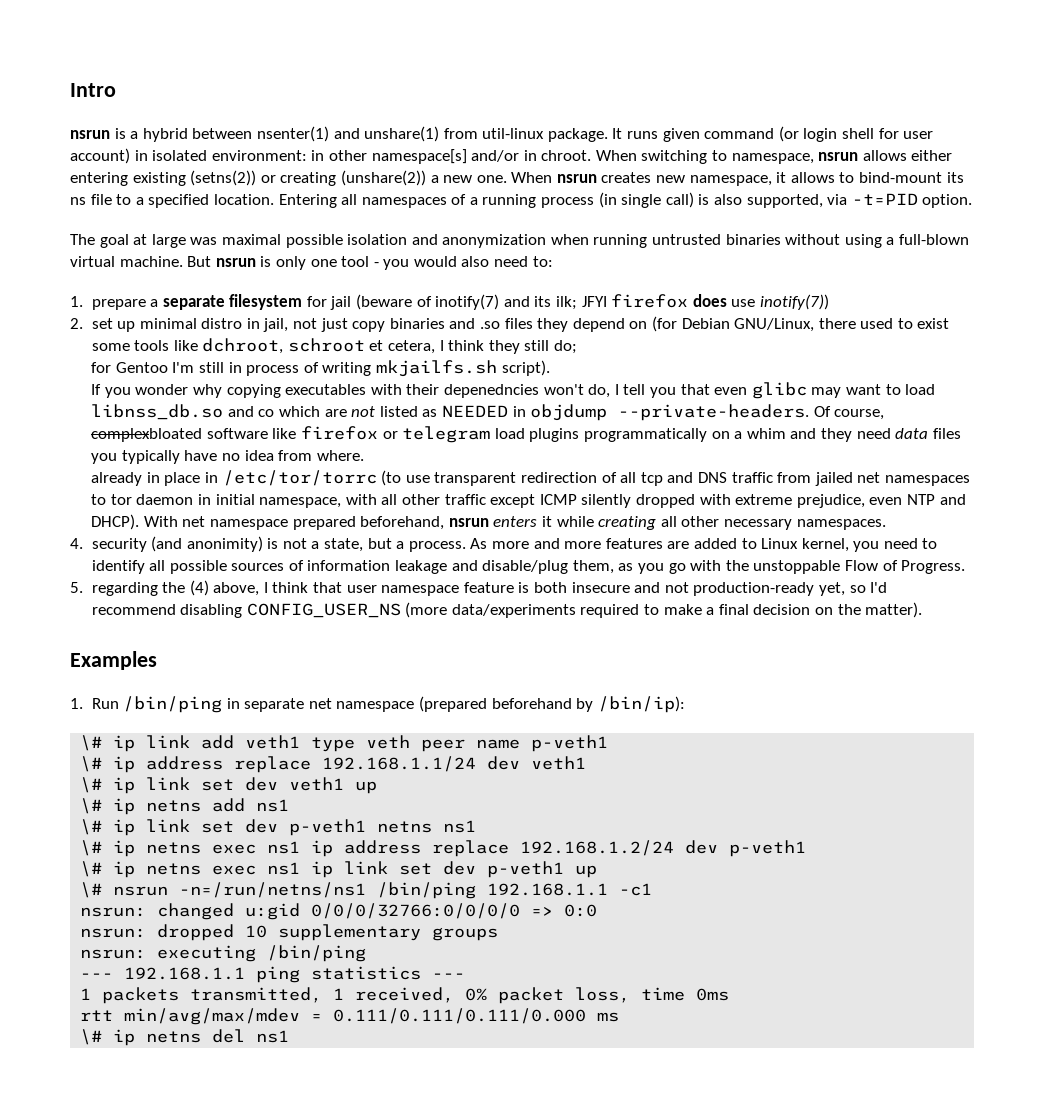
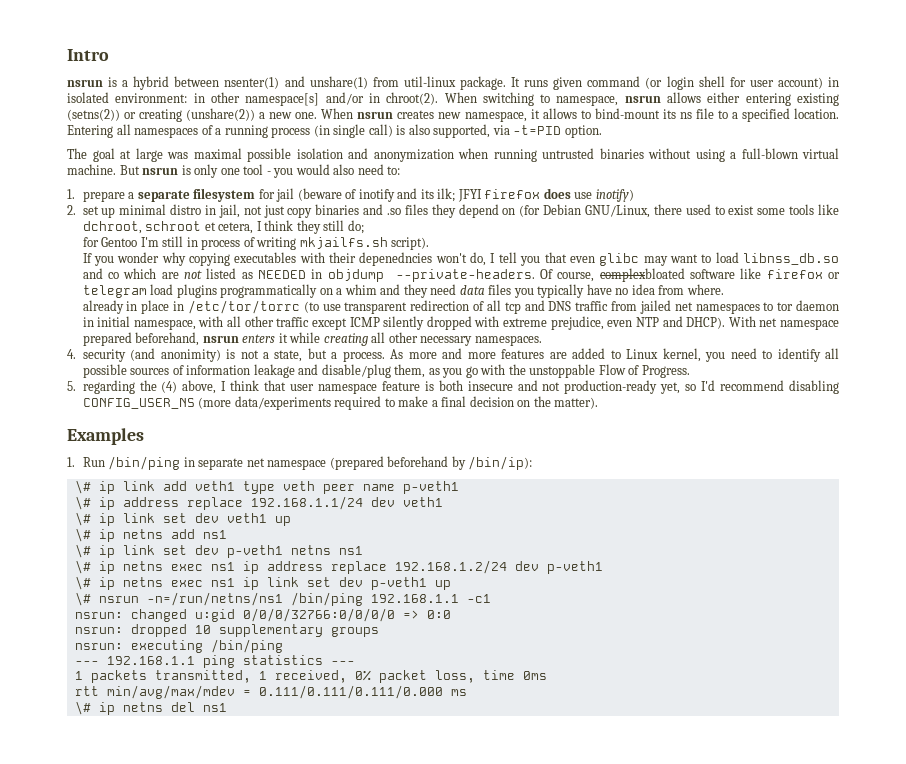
- It runs given command (or login shell for user account) in isolated environment: in other namespace[s] and/or in chroot.
+ It runs given command (or login shell for user account) in isolated environment: in other namespace[s] and/or in chroot(2).
- 1. prepare a separate filesystem for jail (beware of inotify(7) and its ilk; JFYI firefox does use inotify(7))
+ 1. prepare a separate filesystem for jail (beware of inotify and its ilk; JFYI firefox does use inotify)

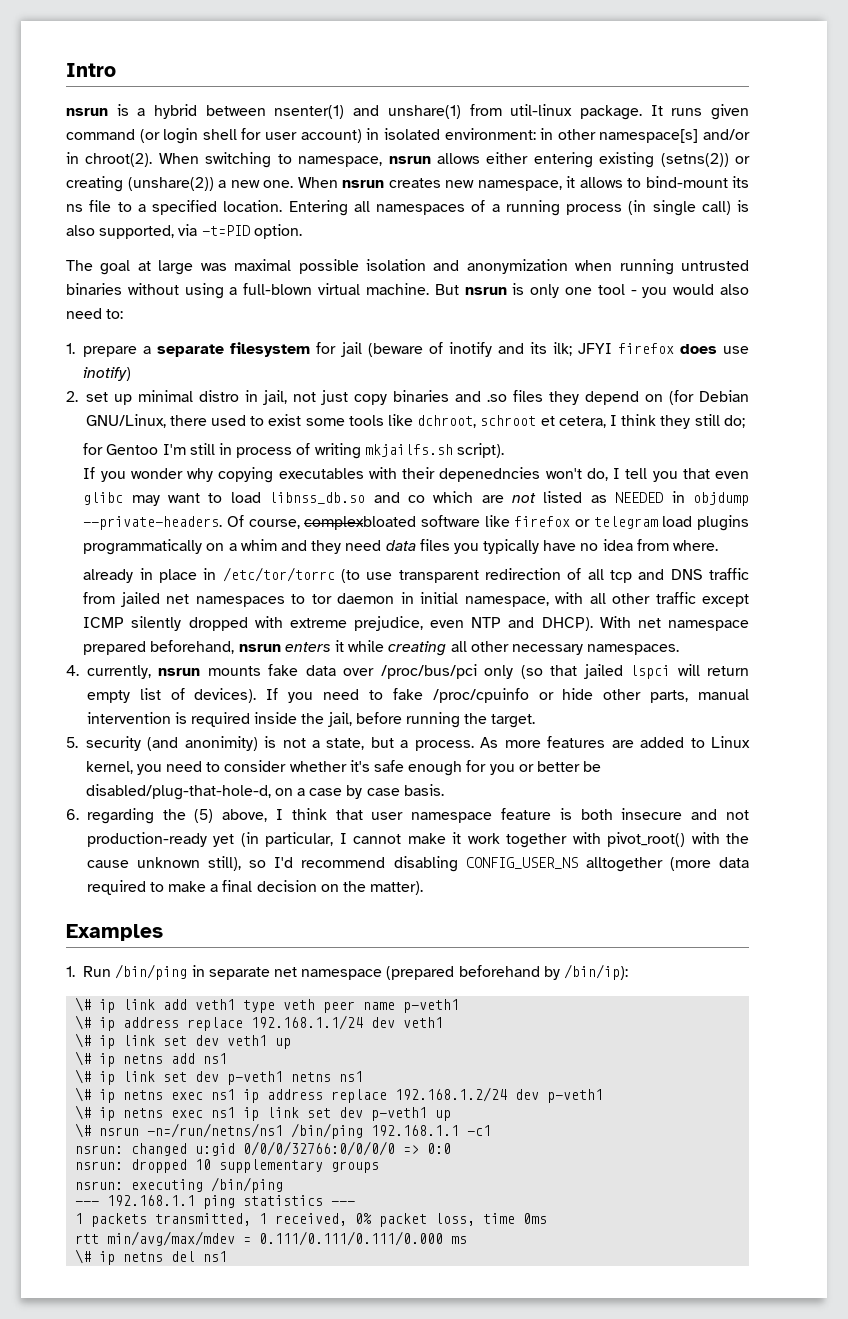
- 4. security (and anonimity) is not a state, but a process.
+ 4. currently, nsrun mounts fake data over /proc/bus/pci only (so that jailed lspci will return empty list of devices). If you need to fake /proc/cpuinfo or hide other parts, manual intervention is required inside the jail, before running the target.
+ 5. security (and anonimity) is not a state, but a process.
- As more and more features are added to Linux kernel, you need to identify all possible sources of information leakage and disable/plug them, as you go with the unstoppable Flow of Progress.
- 5. regarding the (4) above, I think that user namespace feature is both insecure and not production-ready yet, so I'd recommend disabling CONFIG_USER_NS (more data/experiments required to make a final decision on the matter).
+ As more features are added to Linux kernel, you need to consider whether it's safe enough for you or better be disabled/plug-that-hole-d, on a case by case basis.
+ 6. regarding the (5) above, I think that user namespace feature is both insecure and not production-ready yet (in particular, I cannot make it work together with pivot_root() with the cause unknown still), so I'd recommend disabling CONFIG_USER_NS alltogether (more data required to make a final decision on the matter).

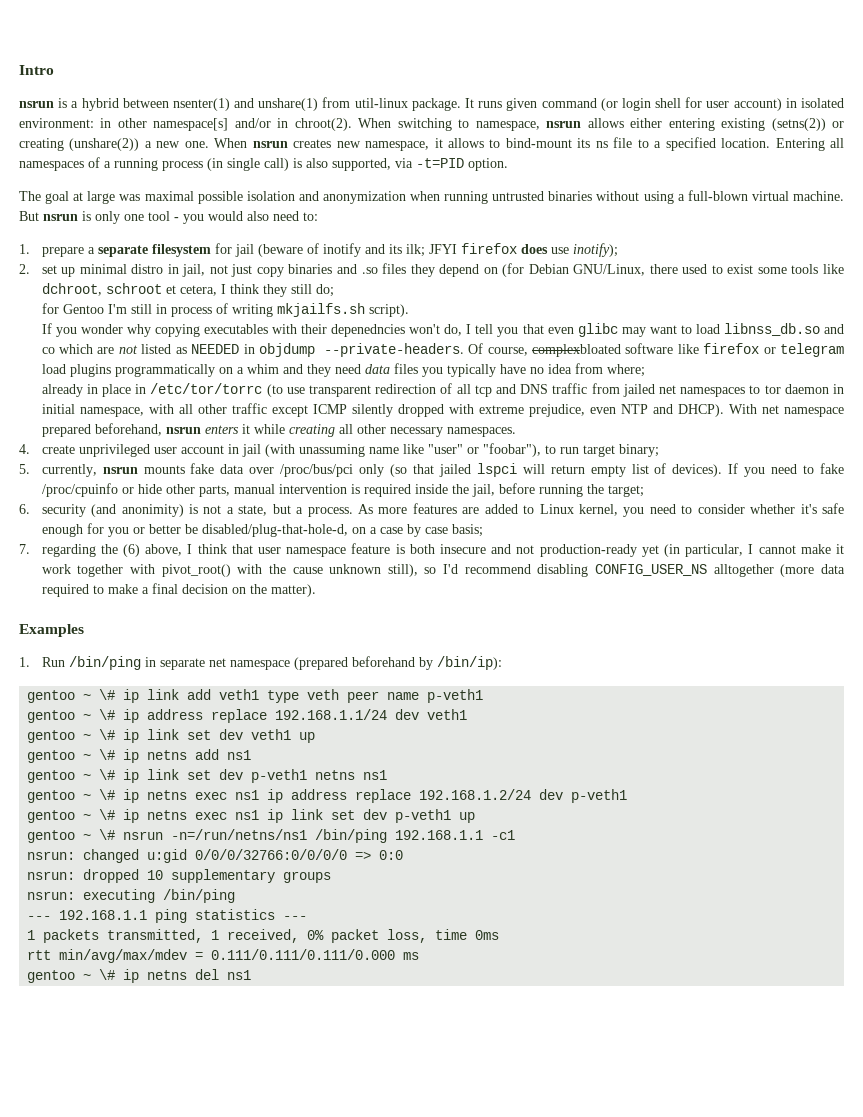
- 1. prepare a separate filesystem for jail (beware of inotify and its ilk; JFYI firefox does use inotify)
+ 1. prepare a separate filesystem for jail (beware of inotify and its ilk; JFYI firefox does use inotify);
- Of course, complexbloated software like firefox or telegram load plugins programmatically on a whim and they need data files you typically have no idea from where.
+ Of course, complexbloated software like firefox or telegram load plugins programmatically on a whim and they need data files you typically have no idea from where;
- 4. currently, nsrun mounts fake data over /proc/bus/pci only (so that jailed lspci will return empty list of devices).
+ 4. create unprivileged user account in jail (with unassuming name like "user" or "foobar"), to run target binary;
+ 5. currently, nsrun mounts fake data over /proc/bus/pci only (so that jailed lspci will return empty list of devices).
- If you need to fake /proc/cpuinfo or hide other parts, manual intervention is required inside the jail, before running the target.
- 5. security (and anonimity) is not a state, but a process.
+ If you need to fake /proc/cpuinfo or hide other parts, manual intervention is required inside the jail, before running the target;
+ 6. security (and anonimity) is not a state, but a process.
- As more features are added to Linux kernel, you need to consider whether it's safe enough for you or better be disabled/plug-that-hole-d, on a case by case basis.
- 6. regarding the (5) above, I think that user namespace feature is both insecure and not production-ready yet (in particular, I cannot make it work together with pivot_root() with the cause unknown still), so I'd recommend disabling CONFIG_USER_NS alltogether (more data required to make a final decision on the matter).
+ As more features are added to Linux kernel, you need to consider whether it's safe enough for you or better be disabled/plug-that-hole-d, on a case by case basis;
+ 7. regarding the (6) above, I think that user namespace feature is both insecure and not production-ready yet (in particular, I cannot make it work together with pivot_root() with the cause unknown still), so I'd recommend disabling CONFIG_USER_NS alltogether (more data required to make a final decision on the matter).
- \# ip link add veth1 type veth peer name p-veth1
+ gentoo ~ \# ip link add veth1 type veth peer name p-veth1
- \# ip address replace 192.168.1.1/24 dev veth1
+ gentoo ~ \# ip address replace 192.168.1.1/24 dev veth1
- \# ip link set dev veth1 up
+ gentoo ~ \# ip link set dev veth1 up
- \# ip netns add ns1
+ gentoo ~ \# ip netns add ns1
- \# ip link set dev p-veth1 netns ns1
+ gentoo ~ \# ip link set dev p-veth1 netns ns1
- \# ip netns exec ns1 ip address replace 192.168.1.2/24 dev p-veth1
+ gentoo ~ \# ip netns exec ns1 ip address replace 192.168.1.2/24 dev p-veth1
- \# ip netns exec ns1 ip link set dev p-veth1 up
+ gentoo ~ \# ip netns exec ns1 ip link set dev p-veth1 up
- \# nsrun -n=/run/netns/ns1 /bin/ping 192.168.1.1 -c1
+ gentoo ~ \# nsrun -n=/run/netns/ns1 /bin/ping 192.168.1.1 -c1
- \# ip netns del ns1
+ gentoo ~ \# ip netns del ns1

